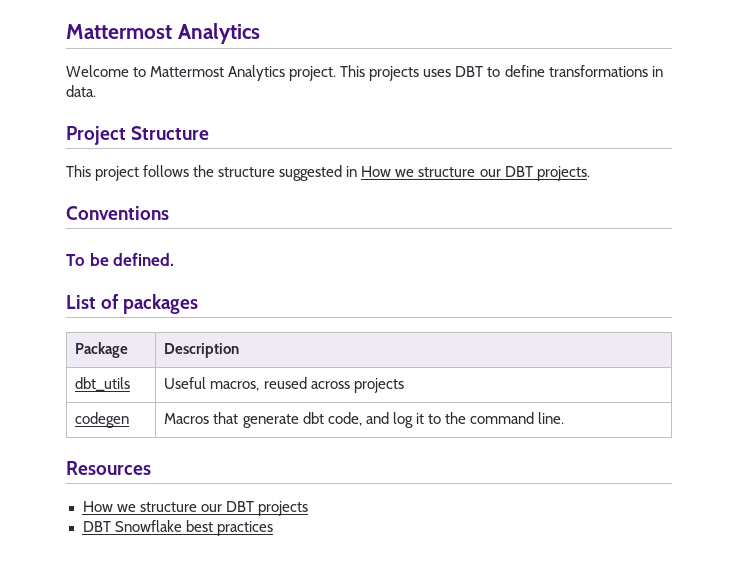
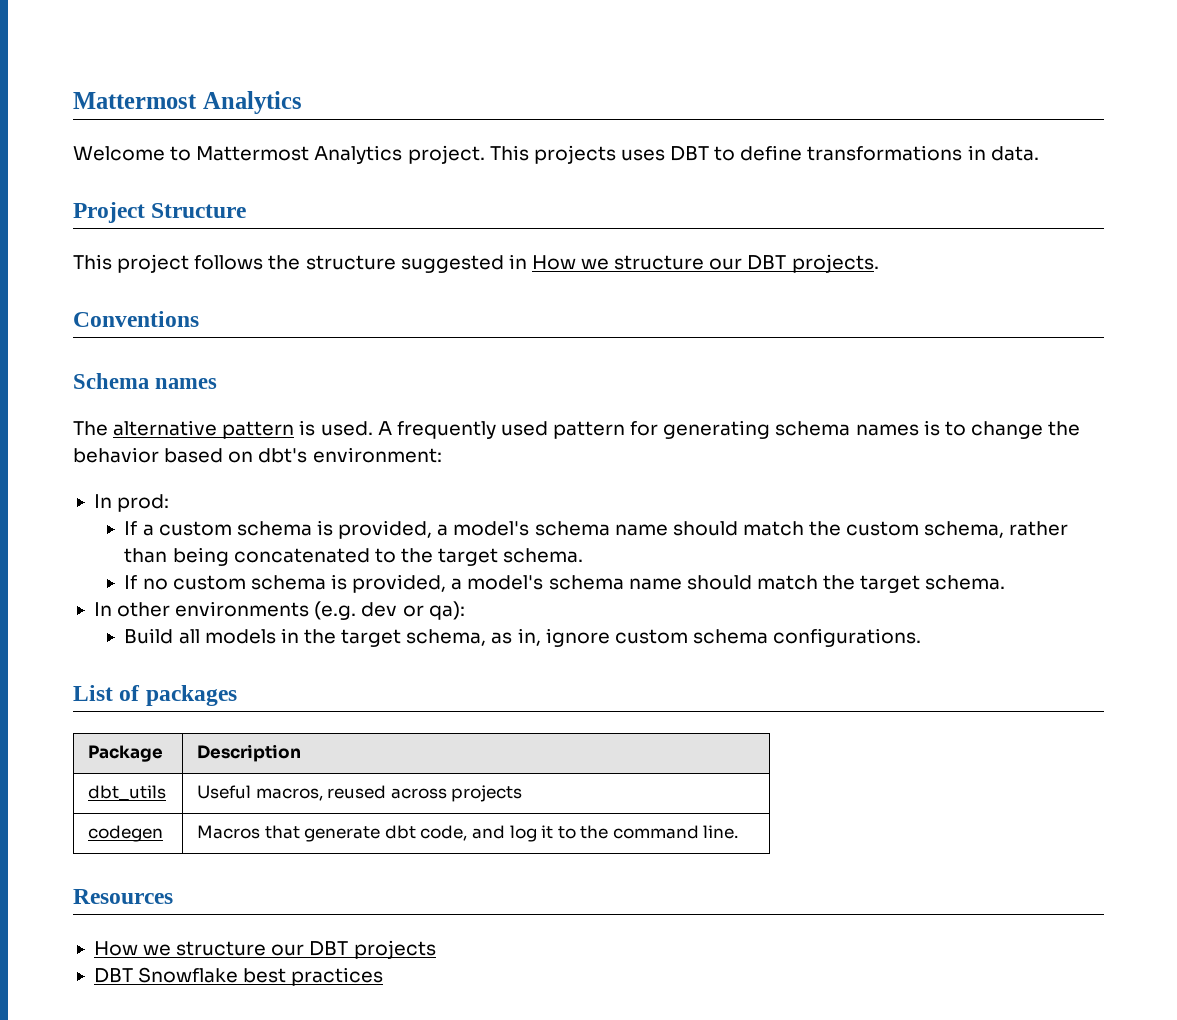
- To be defined.
+ Schema names
+ The alternative pattern is used. A frequently used pattern for generating schema names is to change the behavior based on dbt's environment:
+ In prod:
+ If a custom schema is provided, a model's schema name should match the custom schema, rather than being concatenated to the target schema.
+ If no custom schema is provided, a model's schema name should match the target schema.
+ In other environments (e.g. dev or qa):
+ Build all models in the target schema, as in, ignore custom schema configurations.

